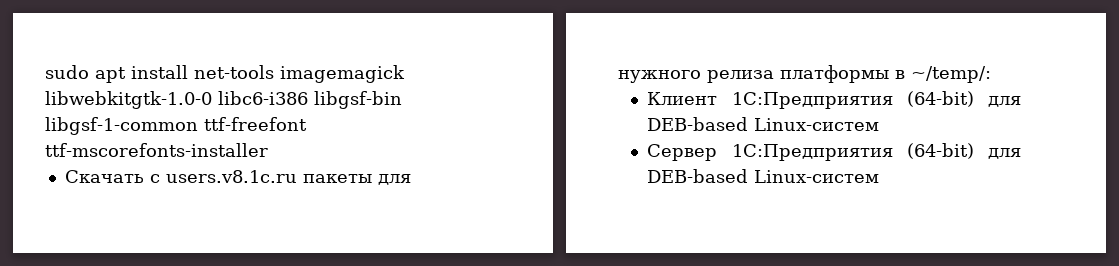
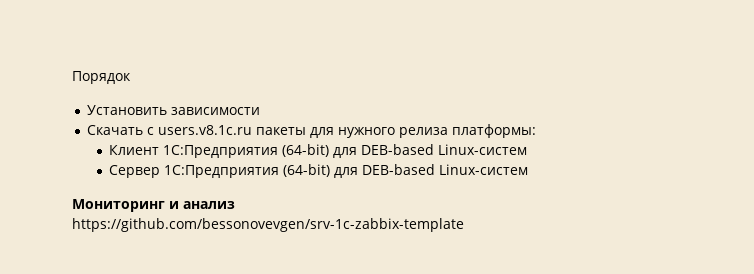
- sudo apt install net-tools imagemagick libwebkitgtk-1.0-0 libc6-i386 libgsf-bin libgsf-1-common ttf-freefont ttf-mscorefonts-installer
+ Порядок
+ Установить зависимости
- Скачать с users.v8.1c.ru пакеты для нужного релиза платформы в ~/temp/:
+ Скачать с users.v8.1c.ru пакеты для нужного релиза платформы:
+ Мониторинг и анализ
+ https://github.com/bessonovevgen/srv-1c-zabbix-template

